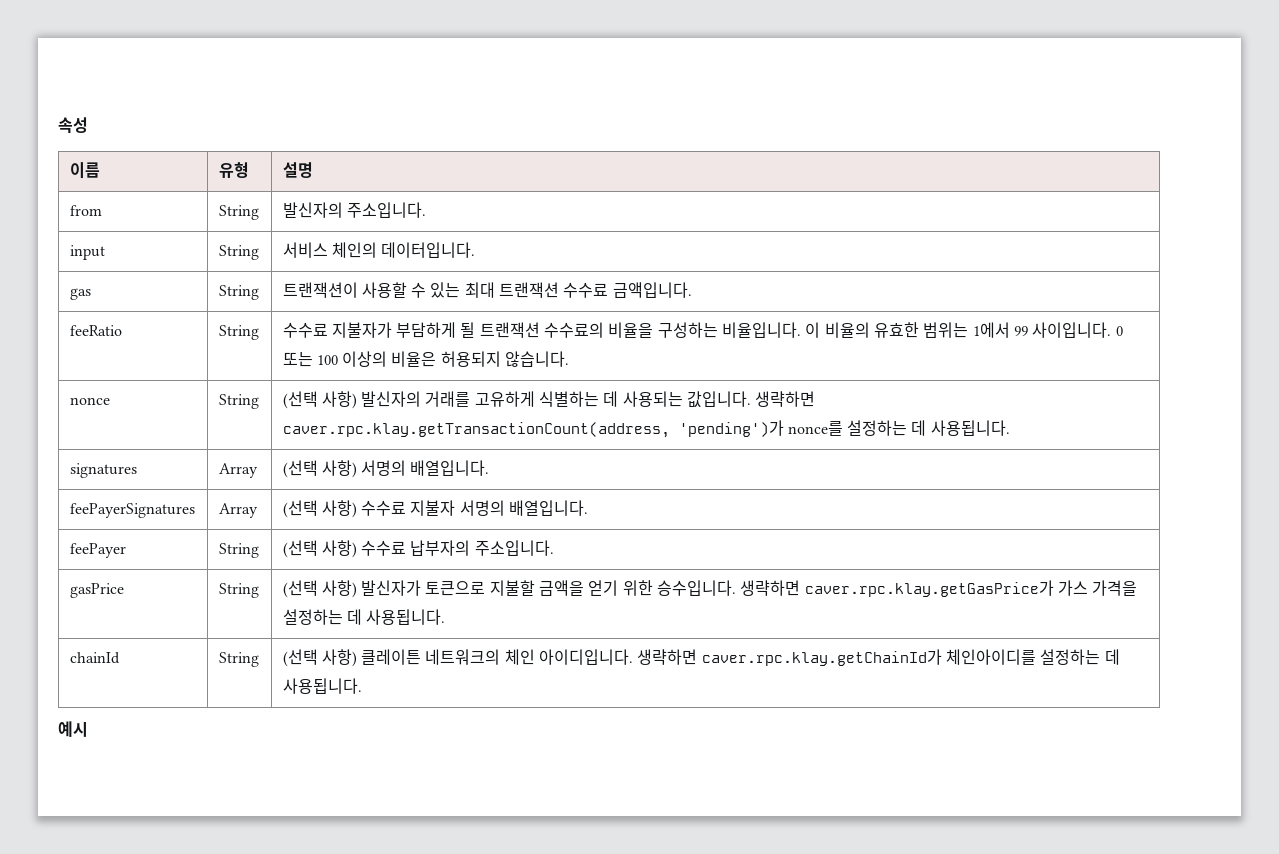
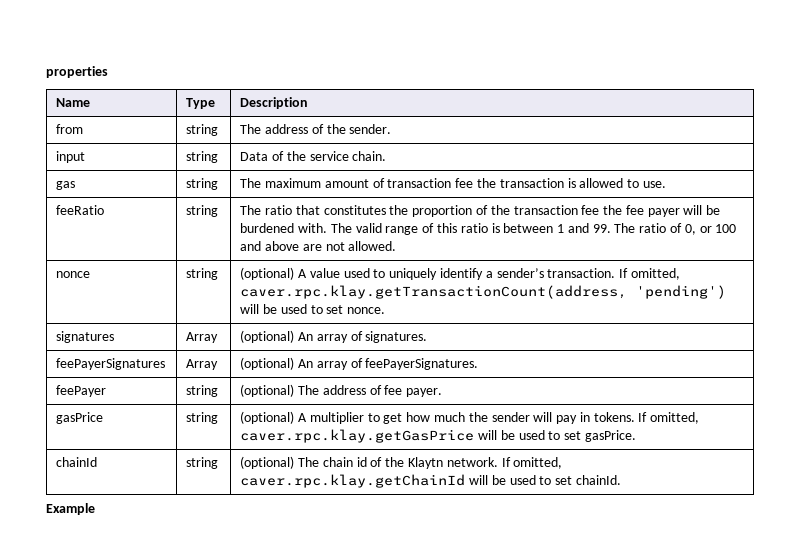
- 속성
- 이름 | 유형 | 설명
- from | String | 발신자의 주소입니다.
- input | String | 서비스 체인의 데이터입니다.
- gas | String | 트랜잭션이 사용할 수 있는 최대 트랜잭션 수수료 금액입니다.
- feeRatio | String | 수수료 지불자가 부담하게 될 트랜잭션 수수료의 비율을 구성하는 비율입니다. 이 비율의 유효한 범위는 1에서 99 사이입니다. 0 또는 100 이상의 비율은 허용되지 않습니다.
- nonce | String | (선택 사항) 발신자의 거래를 고유하게 식별하는 데 사용되는 값입니다. 생략하면 caver.rpc.klay.getTransactionCount(address, 'pending')가 nonce를 설정하는 데 사용됩니다.
- signatures | Array | (선택 사항) 서명의 배열입니다.
- feePayerSignatures | Array | (선택 사항) 수수료 지불자 서명의 배열입니다.
- feePayer | String | (선택 사항) 수수료 납부자의 주소입니다.
- gasPrice | String | (선택 사항) 발신자가 토큰으로 지불할 금액을 얻기 위한 승수입니다. 생략하면 caver.rpc.klay.getGasPrice가 가스 가격을 설정하는 데 사용됩니다.
- chainId | String | (선택 사항) 클레이튼 네트워크의 체인 아이디입니다. 생략하면 caver.rpc.klay.getChainId가 체인아이디를 설정하는 데 사용됩니다.
- 예시
+ properties
+ Name | Type | Description
+ from | string | The address of the sender.
+ input | string | Data of the service chain.
+ gas | string | The maximum amount of transaction fee the transaction is allowed to use.
+ feeRatio | string | The ratio that constitutes the proportion of the transaction fee the fee payer will be burdened with. The valid range of this ratio is between 1 and 99. The ratio of 0, or 100 and above are not allowed.
+ nonce | string | (optional) A value used to uniquely identify a sender’s transaction. If omitted, caver.rpc.klay.getTransactionCount(address, 'pending') will be used to set nonce.
+ signatures | Array | (optional) An array of signatures.
+ feePayerSignatures | Array | (optional) An array of feePayerSignatures.
+ feePayer | string | (optional) The address of fee payer.
+ gasPrice | string | (optional) A multiplier to get how much the sender will pay in tokens. If omitted, caver.rpc.klay.getGasPrice will be used to set gasPrice.
+ chainId | string | (optional) The chain id of the Klaytn network. If omitted, caver.rpc.klay.getChainId will be used to set chainId.
+ Example

